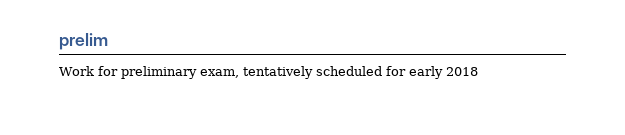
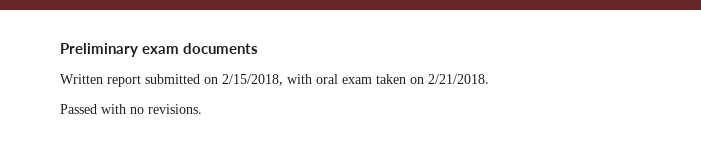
- prelim
- Work for preliminary exam, tentatively scheduled for early 2018
+ Preliminary exam documents
+ Written report submitted on 2/15/2018, with oral exam taken on 2/21/2018.
+ Passed with no revisions.

